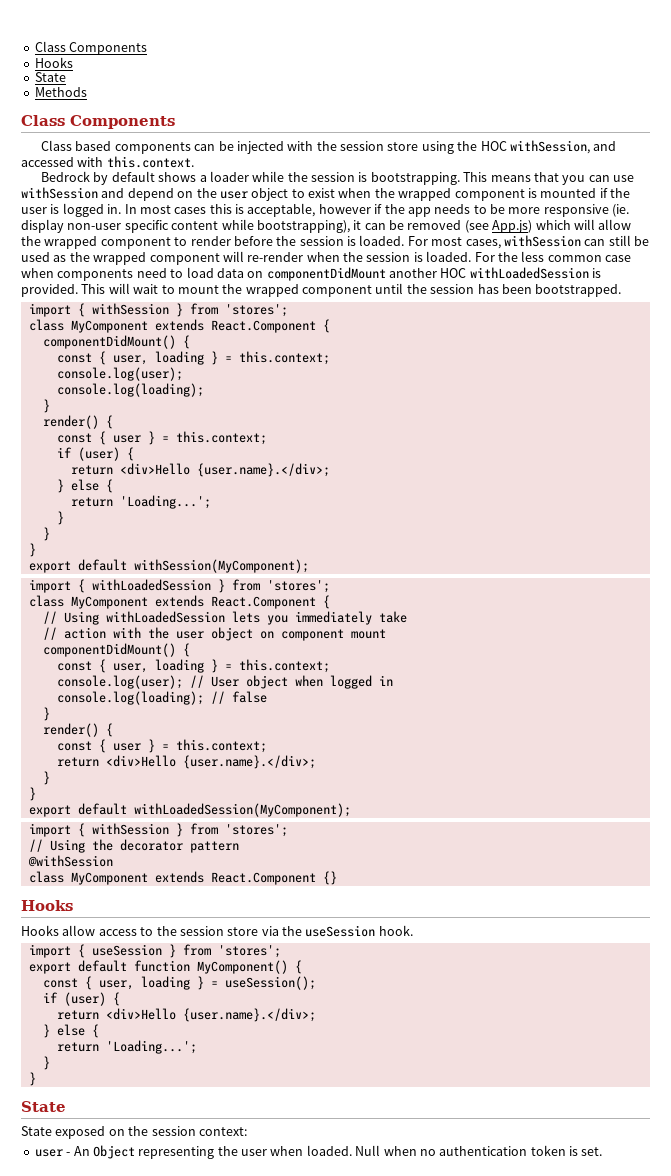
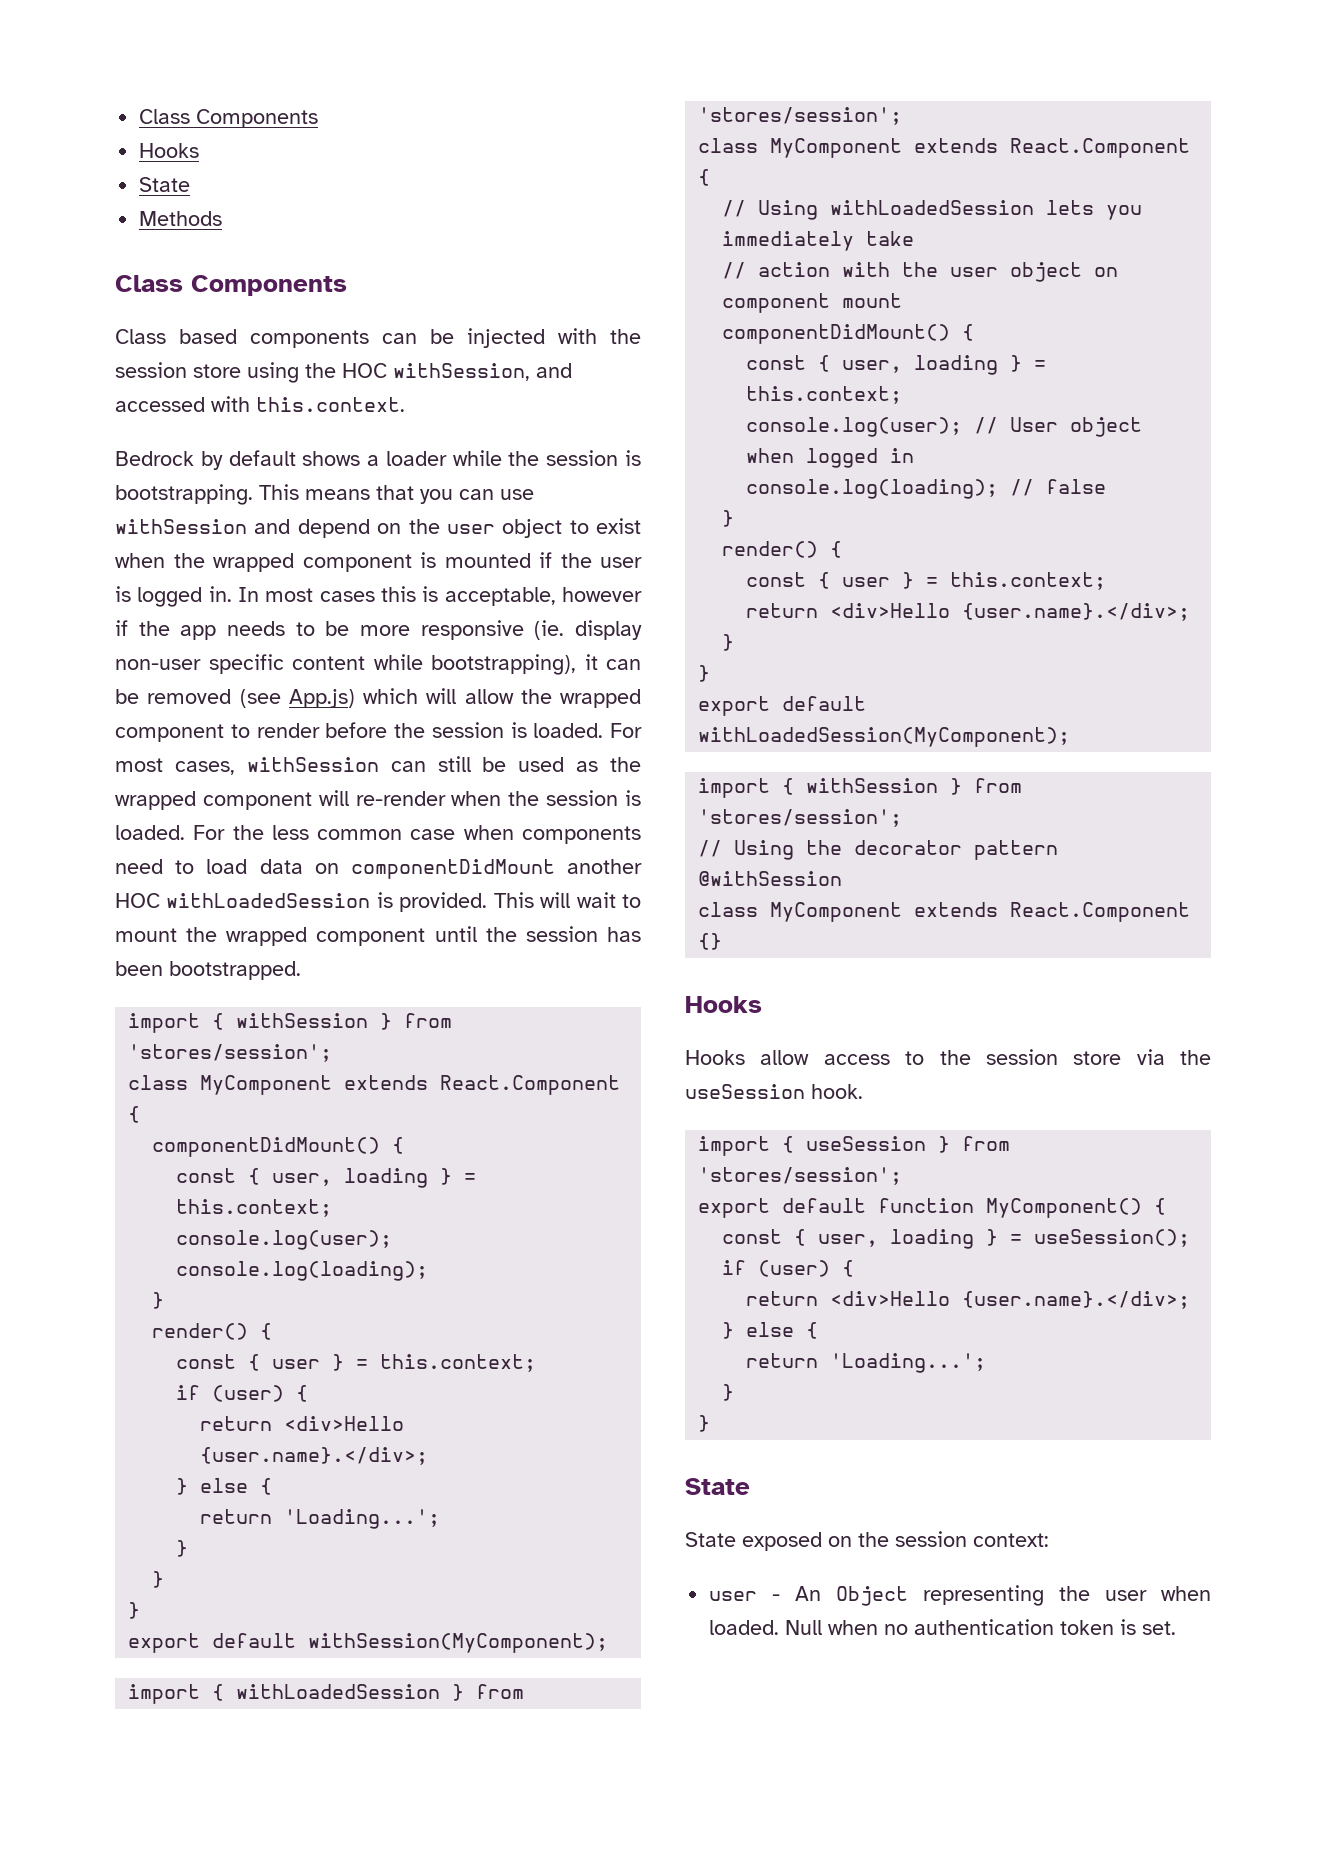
  This will wait to mount the wrapped component until the session has been bootstrapped.
- import { withSession } from 'stores';
+ import { withSession } from 'stores/session';
- import { withLoadedSession } from 'stores';
+ import { withLoadedSession } from 'stores/session';
  export default withLoadedSession(MyComponent);
- import { withSession } from 'stores';
+ import { withSession } from 'stores/session';
- import { useSession } from 'stores';
+ import { useSession } from 'stores/session';

